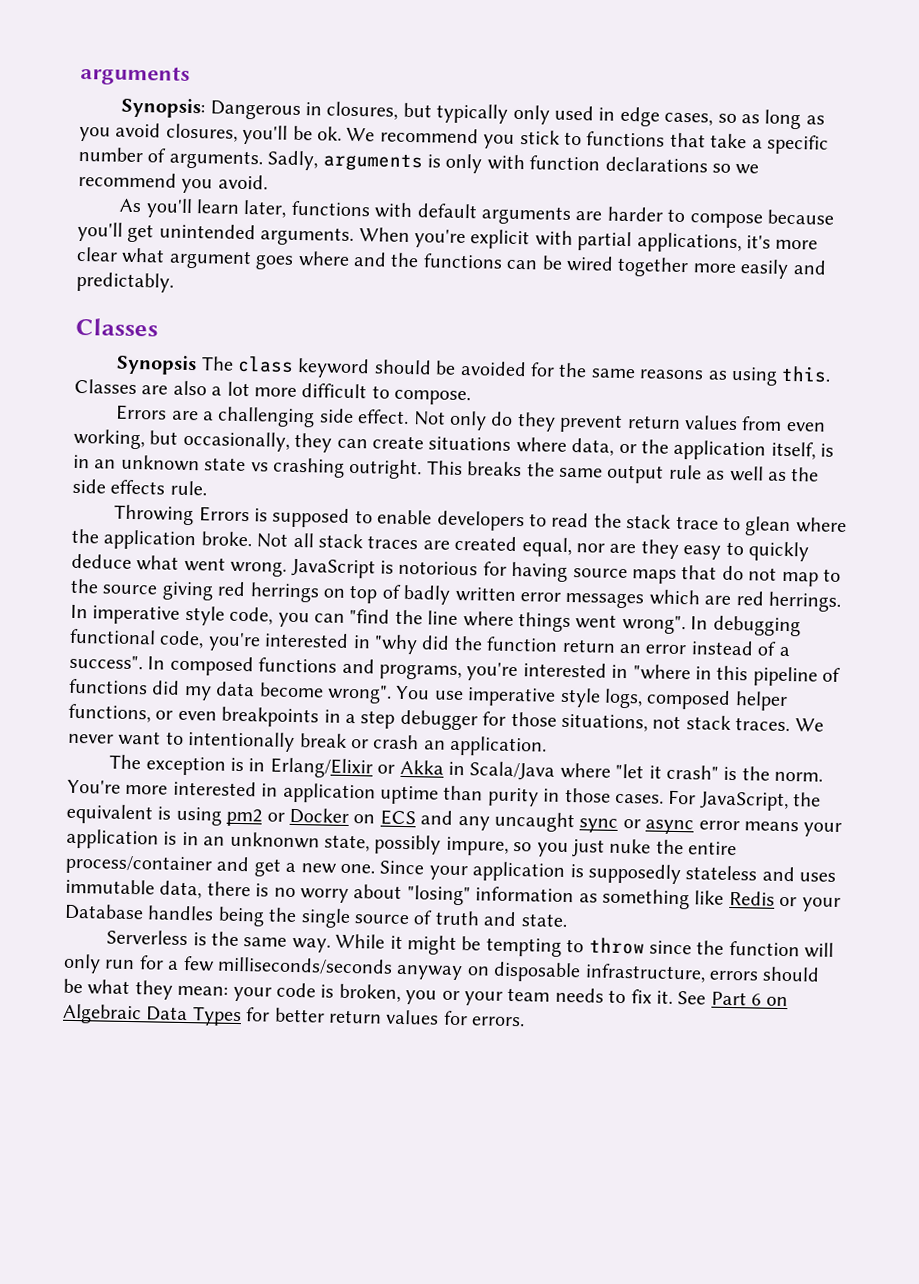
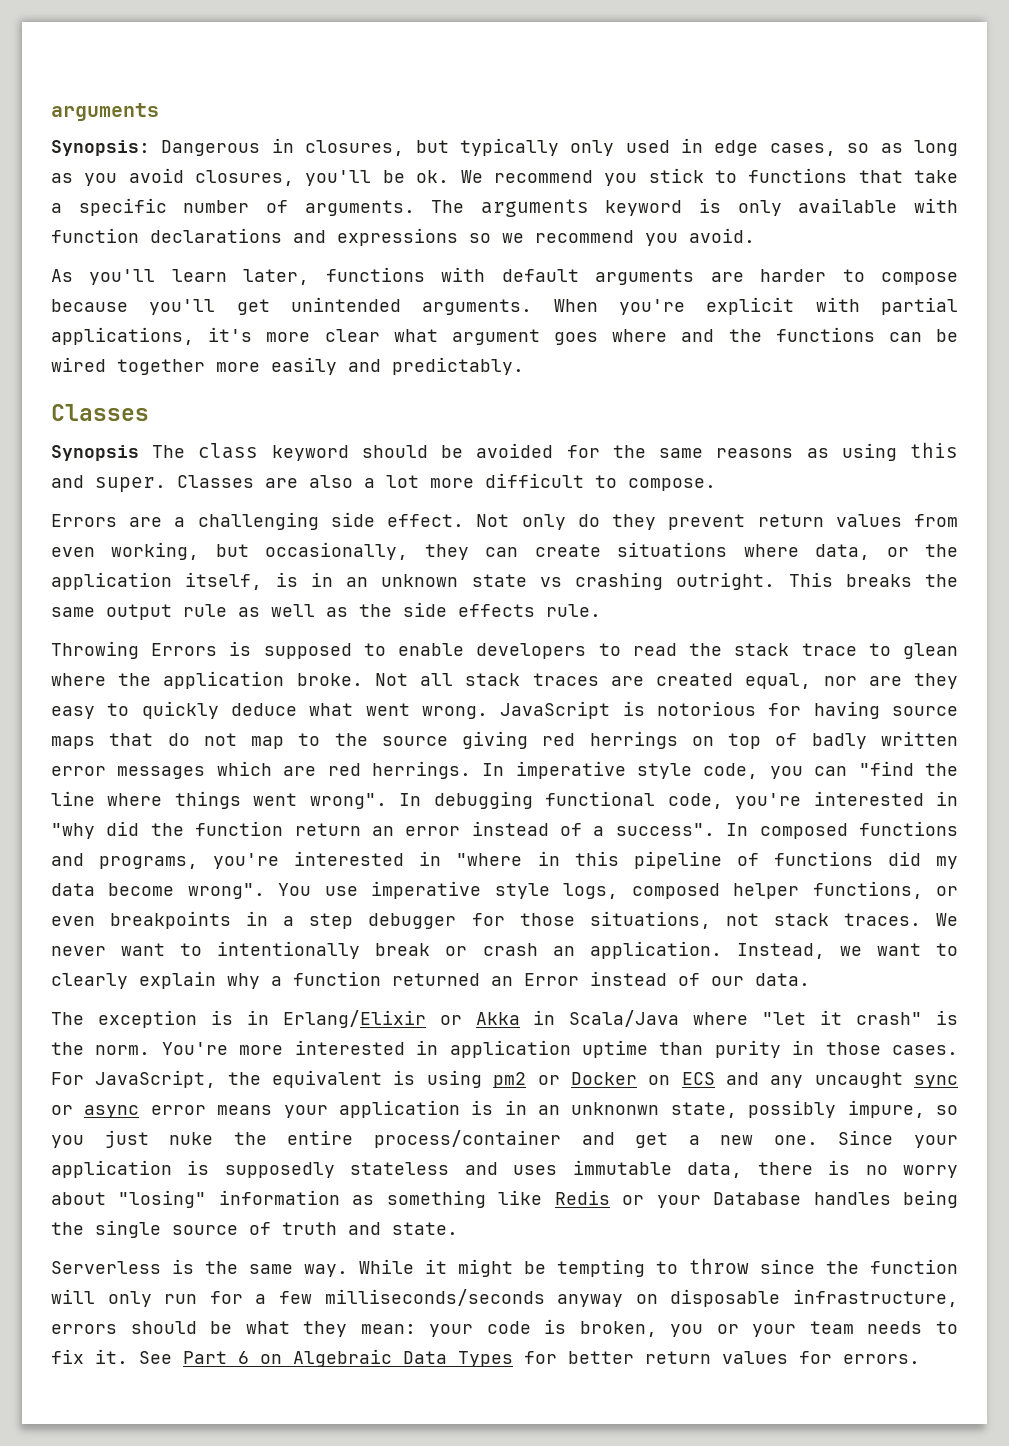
- Sadly, arguments is only with function declarations so we recommend you avoid.
+ The arguments keyword is only available with function declarations and expressions so we recommend you avoid.
- Synopsis The class keyword should be avoided for the same reasons as using this.
+ Synopsis The class keyword should be avoided for the same reasons as using this and super.
+ Instead, we want to clearly explain why a function returned an Error instead of our data.

